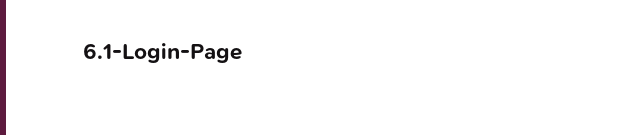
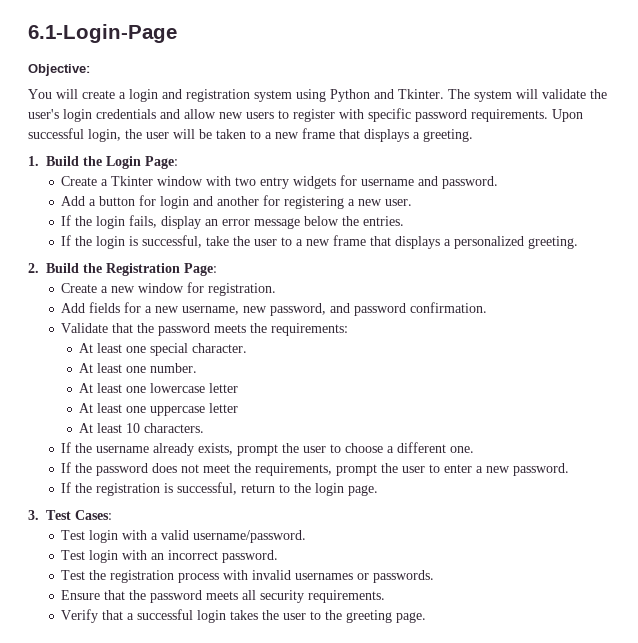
+ Objective:
+ You will create a login and registration system using Python and Tkinter. The system will validate the user's login credentials and allow new users to register with specific password requirements. Upon successful login, the user will be taken to a new frame that displays a greeting.
+ 1. Build the Login Page:
+ Create a Tkinter window with two entry widgets for username and password.
+ Add a button for login and another for registering a new user.
+ If the login fails, display an error message below the entries.
+ If the login is successful, take the user to a new frame that displays a personalized greeting.
+ 2. Build the Registration Page:
+ Create a new window for registration.
+ Add fields for a new username, new password, and password confirmation.
+ Validate that the password meets the requirements:
+ At least one special character.
+ At least one number.
+ At least one lowercase letter
+ At least one uppercase letter
+ At least 10 characters.
+ If the username already exists, prompt the user to choose a different one.
+ If the password does not meet the requirements, prompt the user to enter a new password.
+ If the registration is successful, return to the login page.
+ 3. Test Cases:
+ Test login with a valid username/password.
+ Test login with an incorrect password.
+ Test the registration process with invalid usernames or passwords.
+ Ensure that the password meets all security requirements.
+ Verify that a successful login takes the user to the greeting page.

